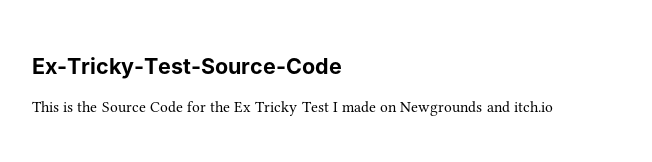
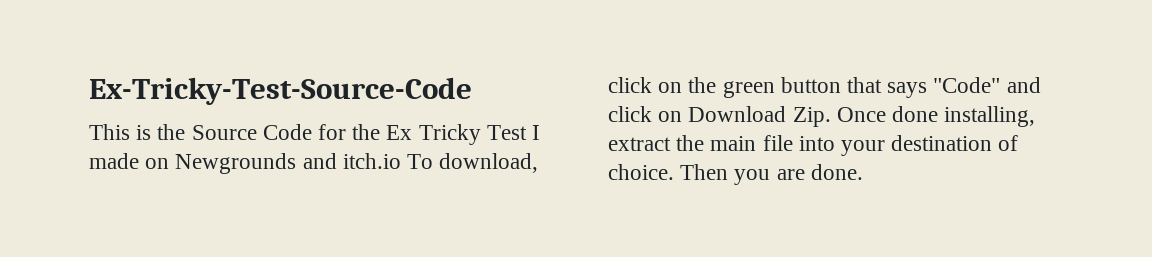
- This is the Source Code for the Ex Tricky Test I made on Newgrounds and itch.io
+ This is the Source Code for the Ex Tricky Test I made on Newgrounds and itch.io To download, click on the green button that says "Code" and click on Download Zip. Once done installing, extract the main file into your destination of choice. Then you are done.

